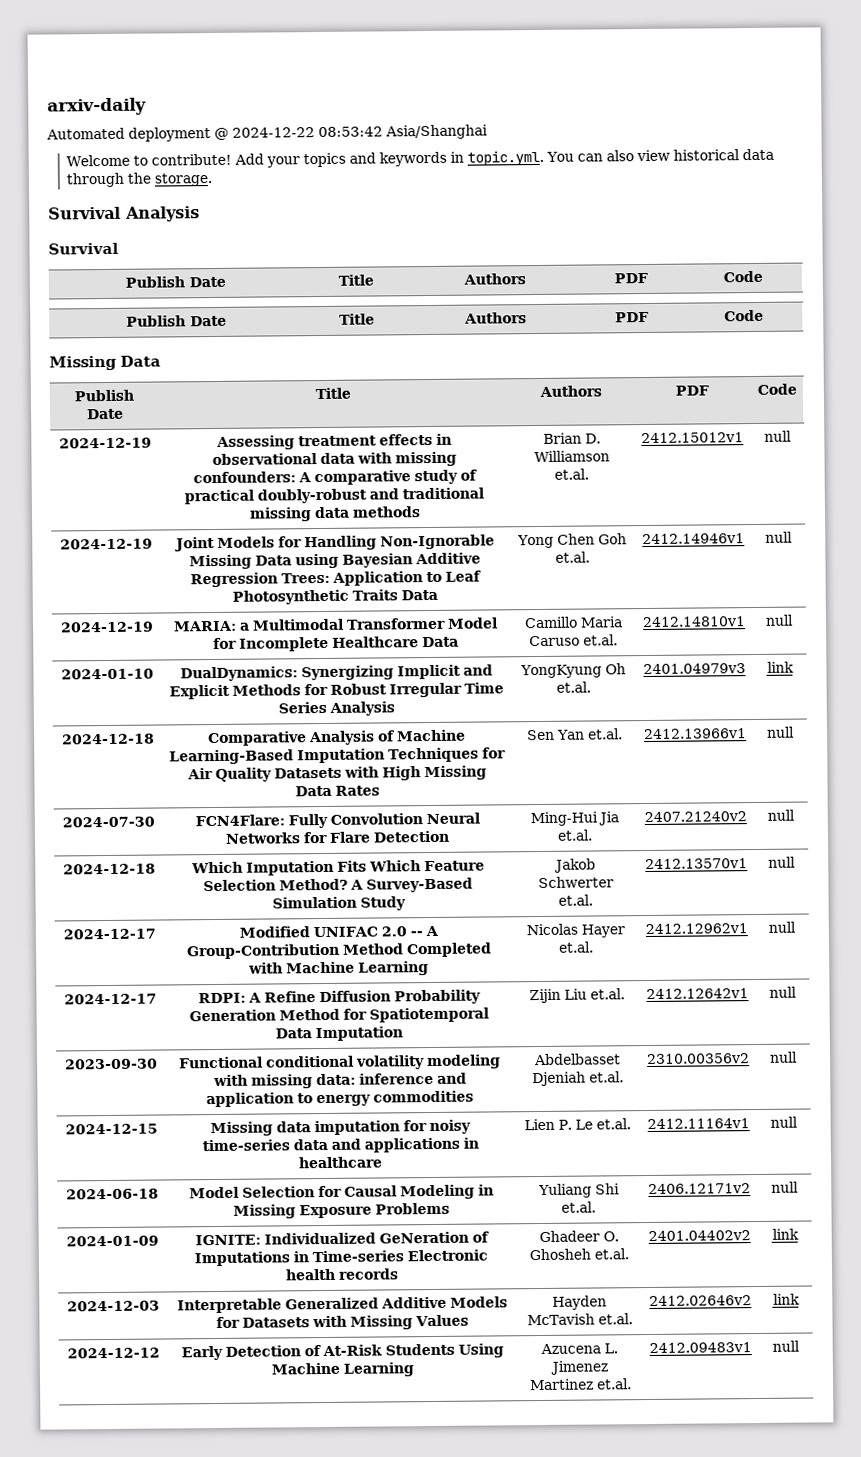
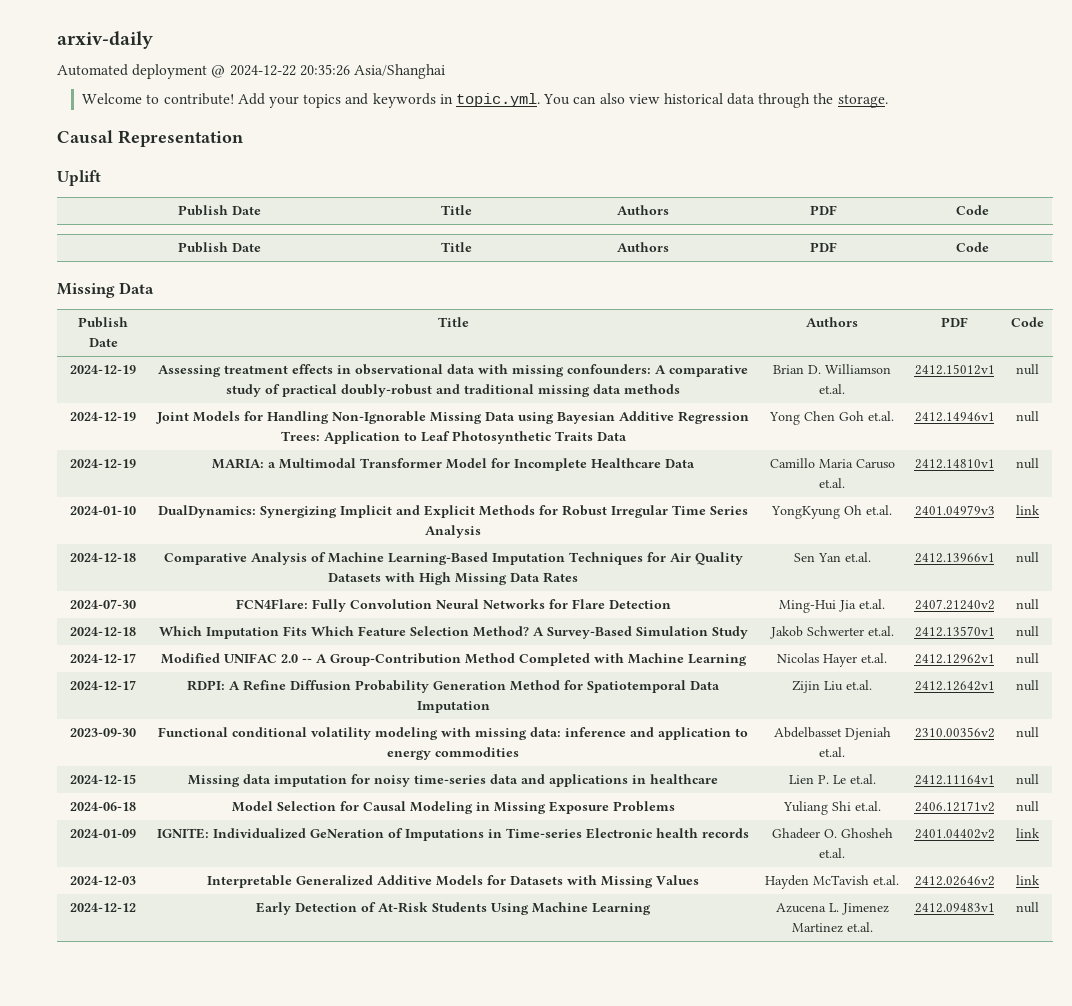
- Automated deployment @ 2024-12-22 08:53:42 Asia/Shanghai
+ Automated deployment @ 2024-12-22 20:35:26 Asia/Shanghai
- Survival Analysis
- Survival
+ Causal Representation
+ Uplift

